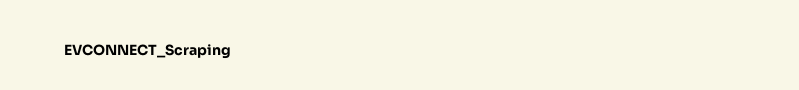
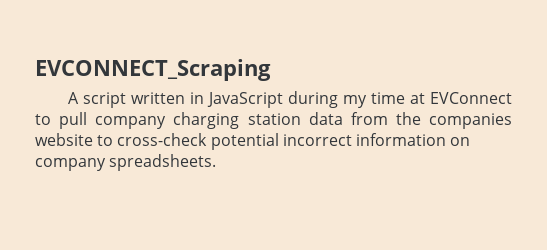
+ A script written in JavaScript during my time at EVConnect to pull company charging station data from the companies website to cross-check potential incorrect information on company spreadsheets.

